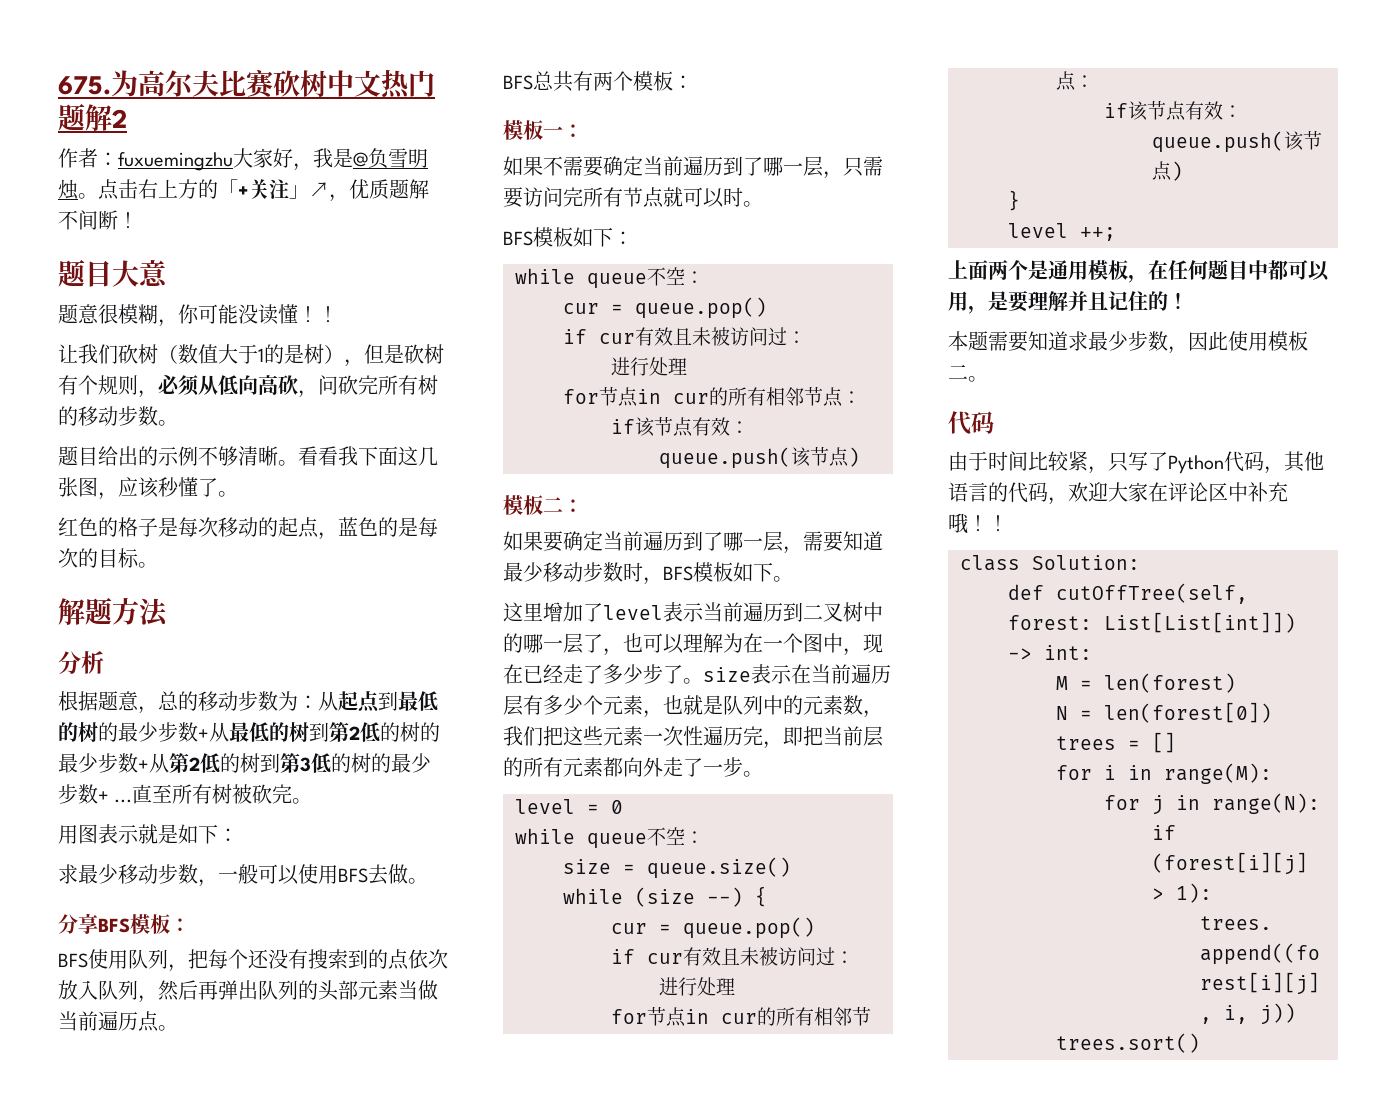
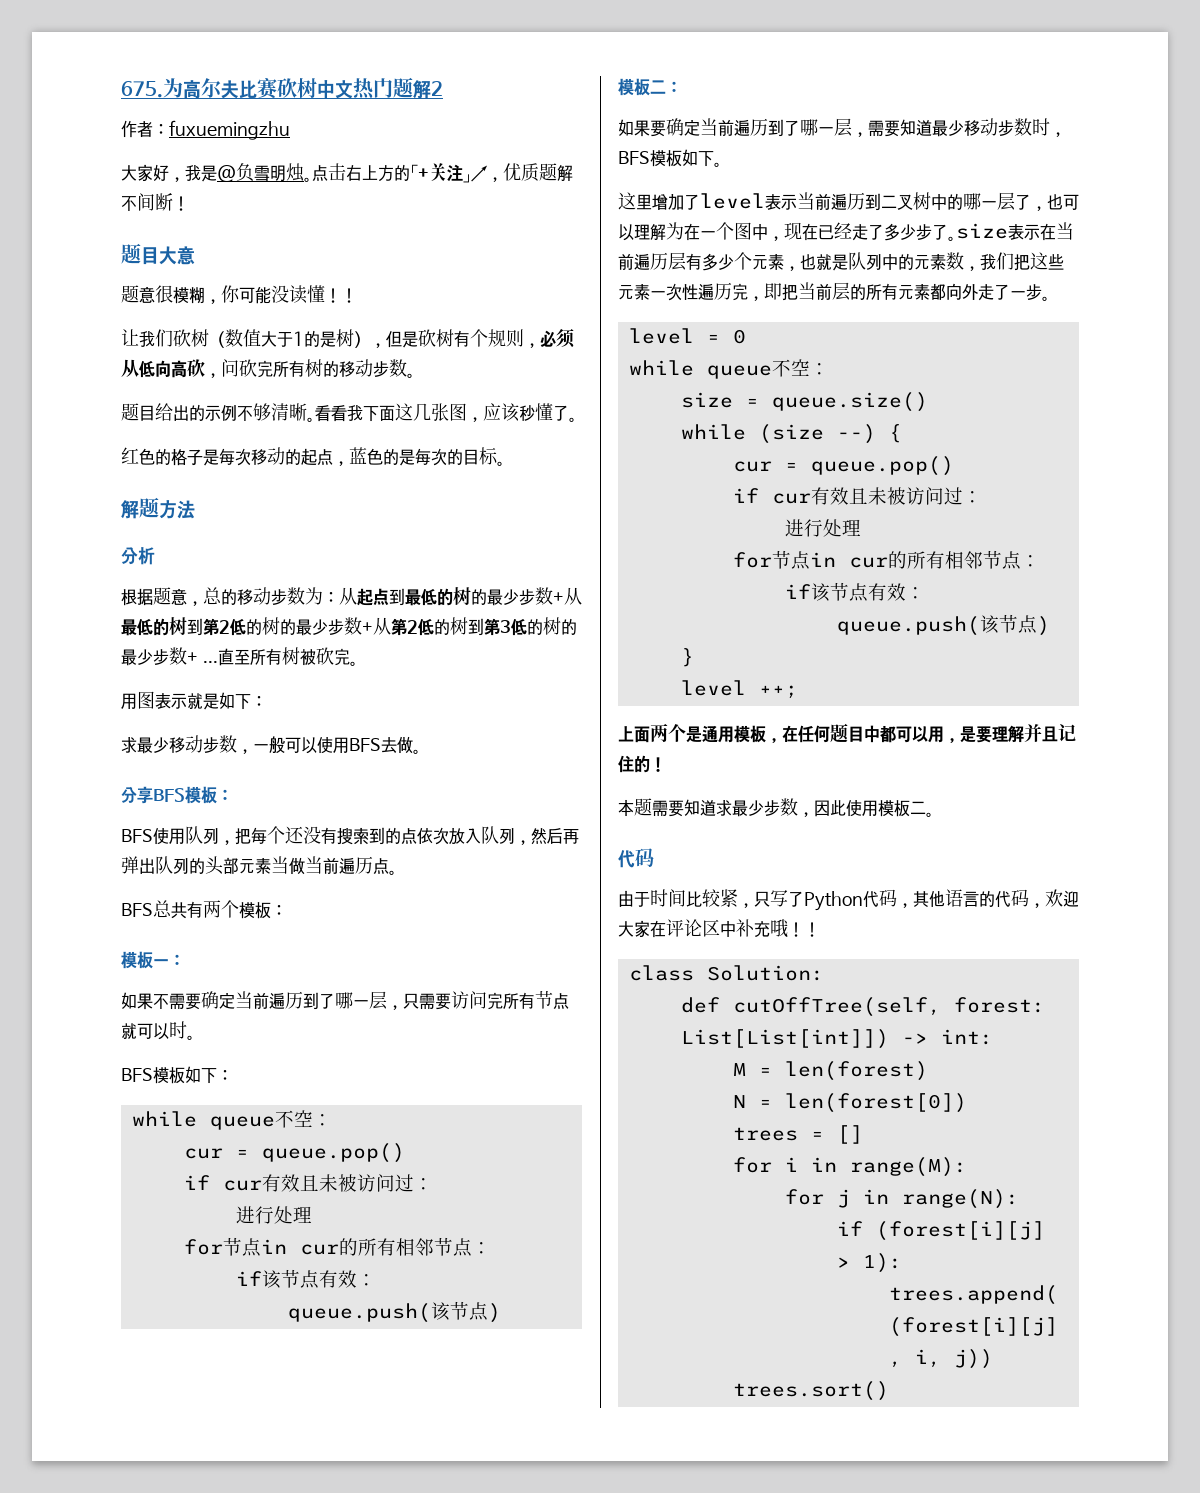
- 作者：fuxuemingzhu大家好，我是@负雪明烛。
+ 作者：fuxuemingzhu
+ 大家好，我是@负雪明烛。

